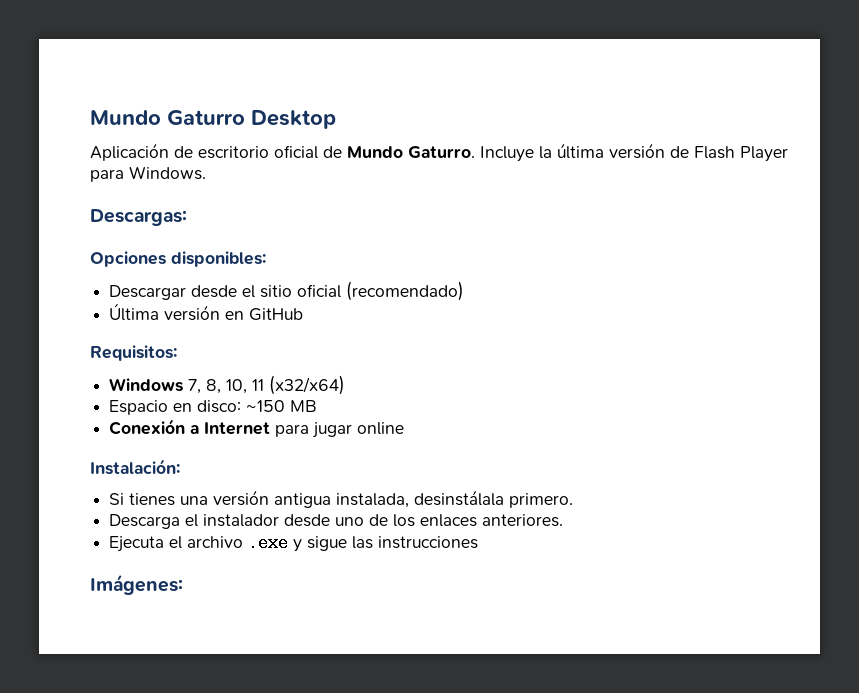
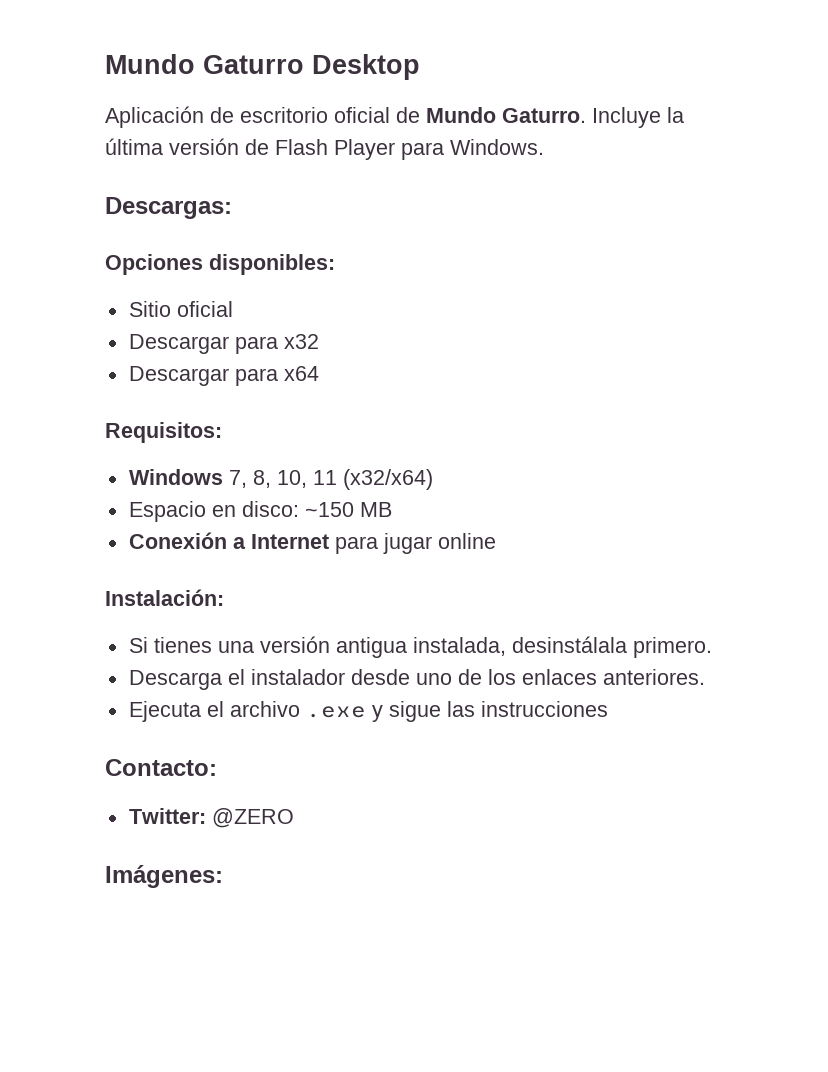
- Descargar desde el sitio oficial (recomendado)
- Última versión en GitHub
+ Sitio oficial
+ Descargar para x32
+ Descargar para x64
+ Contacto:
+ Twitter: @ZERO

